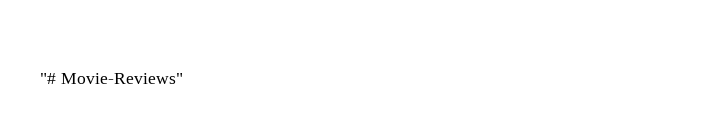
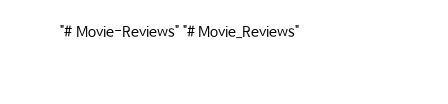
- "# Movie-Reviews"
+ "# Movie-Reviews" "# Movie_Reviews"

